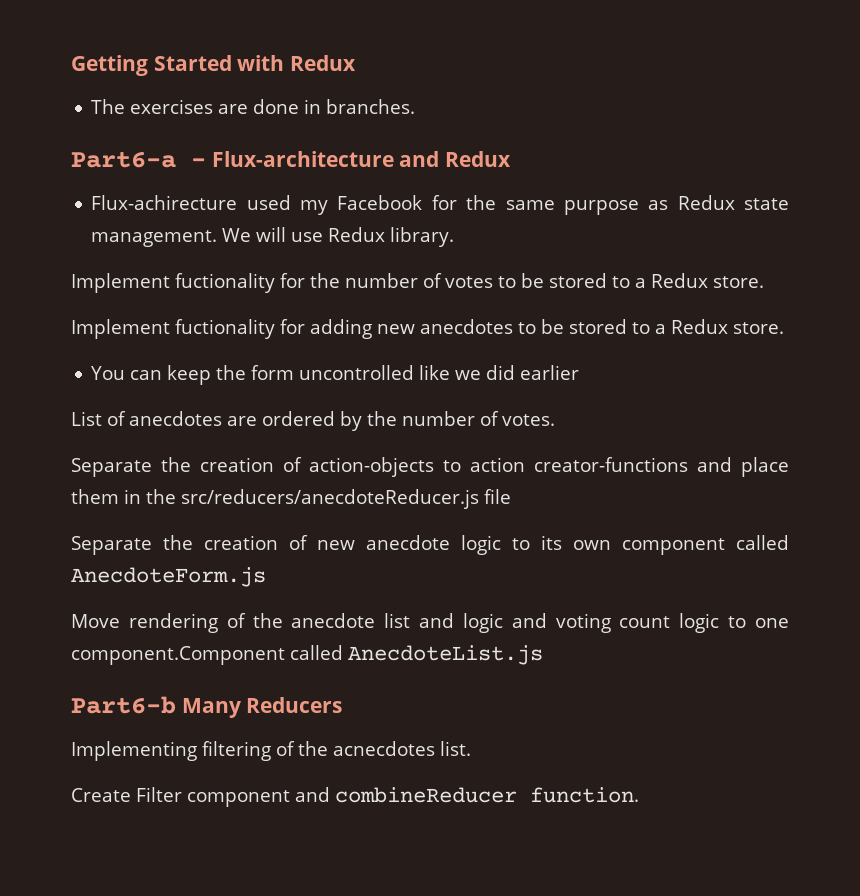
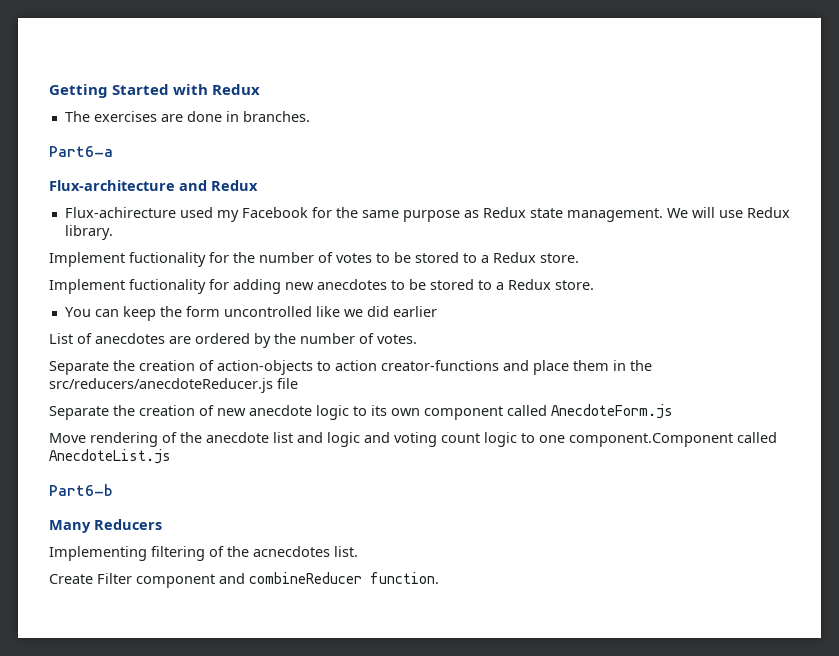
- Part6-a - Flux-architecture and Redux
+ Part6-a
+ Flux-architecture and Redux
- Part6-b Many Reducers
+ Part6-b
+ Many Reducers

